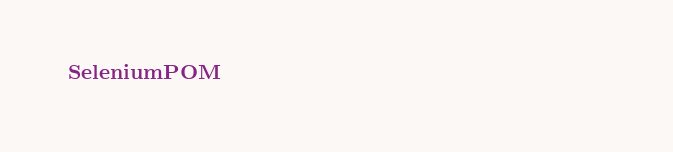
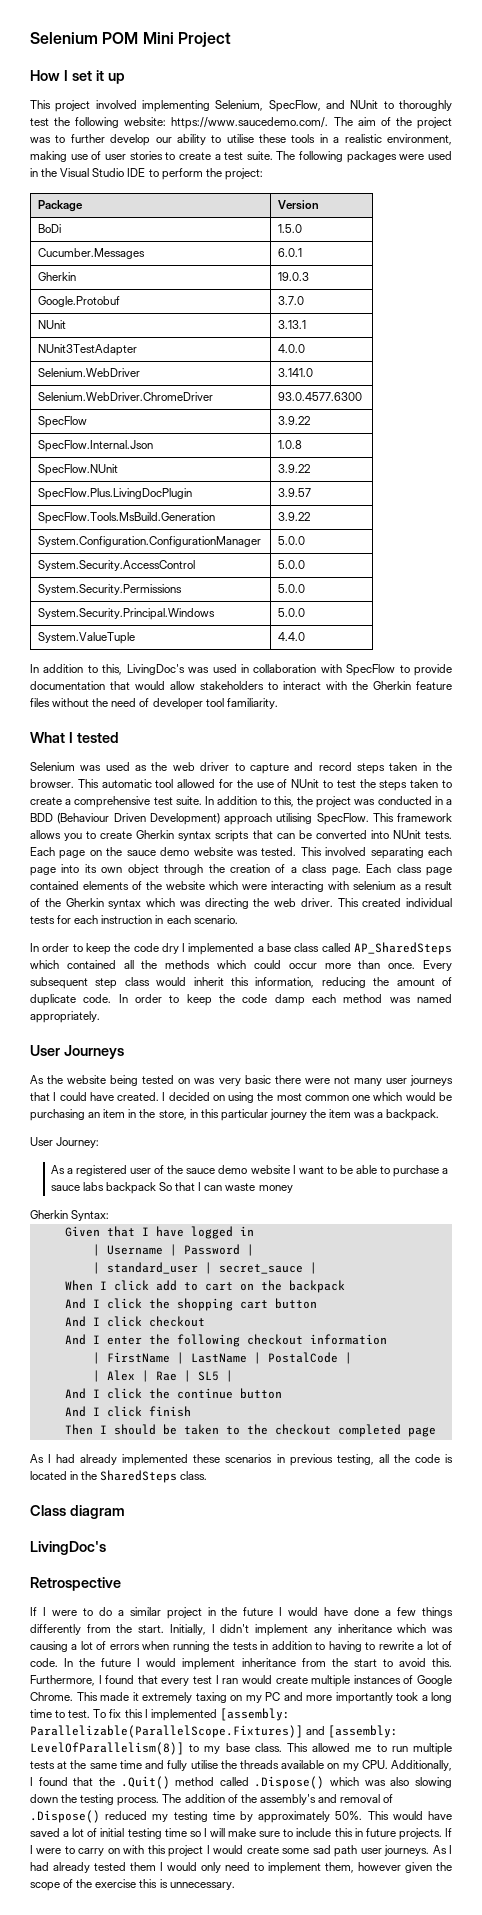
- SeleniumPOM
+ Selenium POM Mini Project
+ How I set it up
+ This project involved implementing Selenium, SpecFlow, and NUnit to thoroughly test the following website: https://www.saucedemo.com/. The aim of the project was to further develop our ability to utilise these tools in a realistic environment, making use of user stories to create a test suite. The following packages were used in the Visual Studio IDE to perform the project:
+ Package | Version
+ BoDi | 1.5.0
+ Cucumber.Messages | 6.0.1
+ Gherkin | 19.0.3
+ Google.Protobuf | 3.7.0
+ NUnit | 3.13.1
+ NUnit3TestAdapter | 4.0.0
+ Selenium.WebDriver | 3.141.0
+ Selenium.WebDriver.ChromeDriver | 93.0.4577.6300
+ SpecFlow | 3.9.22
+ SpecFlow.Internal.Json | 1.0.8
+ SpecFlow.NUnit | 3.9.22
+ SpecFlow.Plus.LivingDocPlugin | 3.9.57
+ SpecFlow.Tools.MsBuild.Generation | 3.9.22
+ System.Configuration.ConfigurationManager | 5.0.0
+ System.Security.AccessControl | 5.0.0
+ System.Security.Permissions | 5.0.0
+ System.Security.Principal.Windows | 5.0.0
+ System.ValueTuple | 4.4.0
+ In addition to this, LivingDoc's was used in collaboration with SpecFlow to provide documentation that would allow stakeholders to interact with the Gherkin feature files without the need of developer tool familiarity.
+ What I tested
+ Selenium was used as the web driver to capture and record steps taken in the browser. This automatic tool allowed for the use of NUnit to test the steps taken to create a comprehensive test suite. In addition to this, the project was conducted in a BDD (Behaviour Driven Development) approach utilising SpecFlow. This framework allows you to create Gherkin syntax scripts that can be converted into NUnit tests. Each page on the sauce demo website was tested. This involved separating each page into its own object through the creation of a class page. Each class page contained elements of the website which were interacting with selenium as a result of the Gherkin syntax which was directing the web driver. This created individual tests for each instruction in each scenario.
+ In order to keep the code dry I implemented a base class called AP_SharedSteps which contained all the methods which could occur more than once. Every subsequent step class would inherit this information, reducing the amount of duplicate code. In order to keep the code damp each method was named appropriately.
+ User Journeys
+ As the website being tested on was very basic there were not many user journeys that I could have created. I decided on using the most common one which would be purchasing an item in the store, in this particular journey the item was a backpack.
+ User Journey:
+ As a registered user of the sauce demo website I want to be able to purchase a sauce labs backpack So that I can waste money
+ Gherkin Syntax:
+ Given that I have logged in
+ | Username | Password |
+ | standard_user | secret_sauce |
+ When I click add to cart on the backpack
+ And I click the shopping cart button
+ And I click checkout
+ And I enter the following checkout information
+ | FirstName | LastName | PostalCode |
+ | Alex | Rae | SL5 |
+ And I click the continue button
+ And I click finish
+ Then I should be taken to the checkout completed page
+ As I had already implemented these scenarios in previous testing, all the code is located in the SharedSteps class.
+ Class diagram
+ LivingDoc's
+ Retrospective
+ If I were to do a similar project in the future I would have done a few things differently from the start. Initially, I didn't implement any inheritance which was causing a lot of errors when running the tests in addition to having to rewrite a lot of code. In the future I would implement inheritance from the start to avoid this. Furthermore, I found that every test I ran would create multiple instances of Google Chrome. This made it extremely taxing on my PC and more importantly took a long time to test. To fix this I implemented [assembly: Parallelizable(ParallelScope.Fixtures)] and [assembly: LevelOfParallelism(8)] to my base class. This allowed me to run multiple tests at the same time and fully utilise the threads available on my CPU. Additionally, I found that the .Quit() method called .Dispose() which was also slowing down the testing process. The addition of the assembly's and removal of .Dispose() reduced my testing time by approximately 50%. This would have saved a lot of initial testing time so I will make sure to include this in future projects. If I were to carry on with this project I would create some sad path user journeys. As I had already tested them I would only need to implement them, however given the scope of the exercise this is unnecessary.

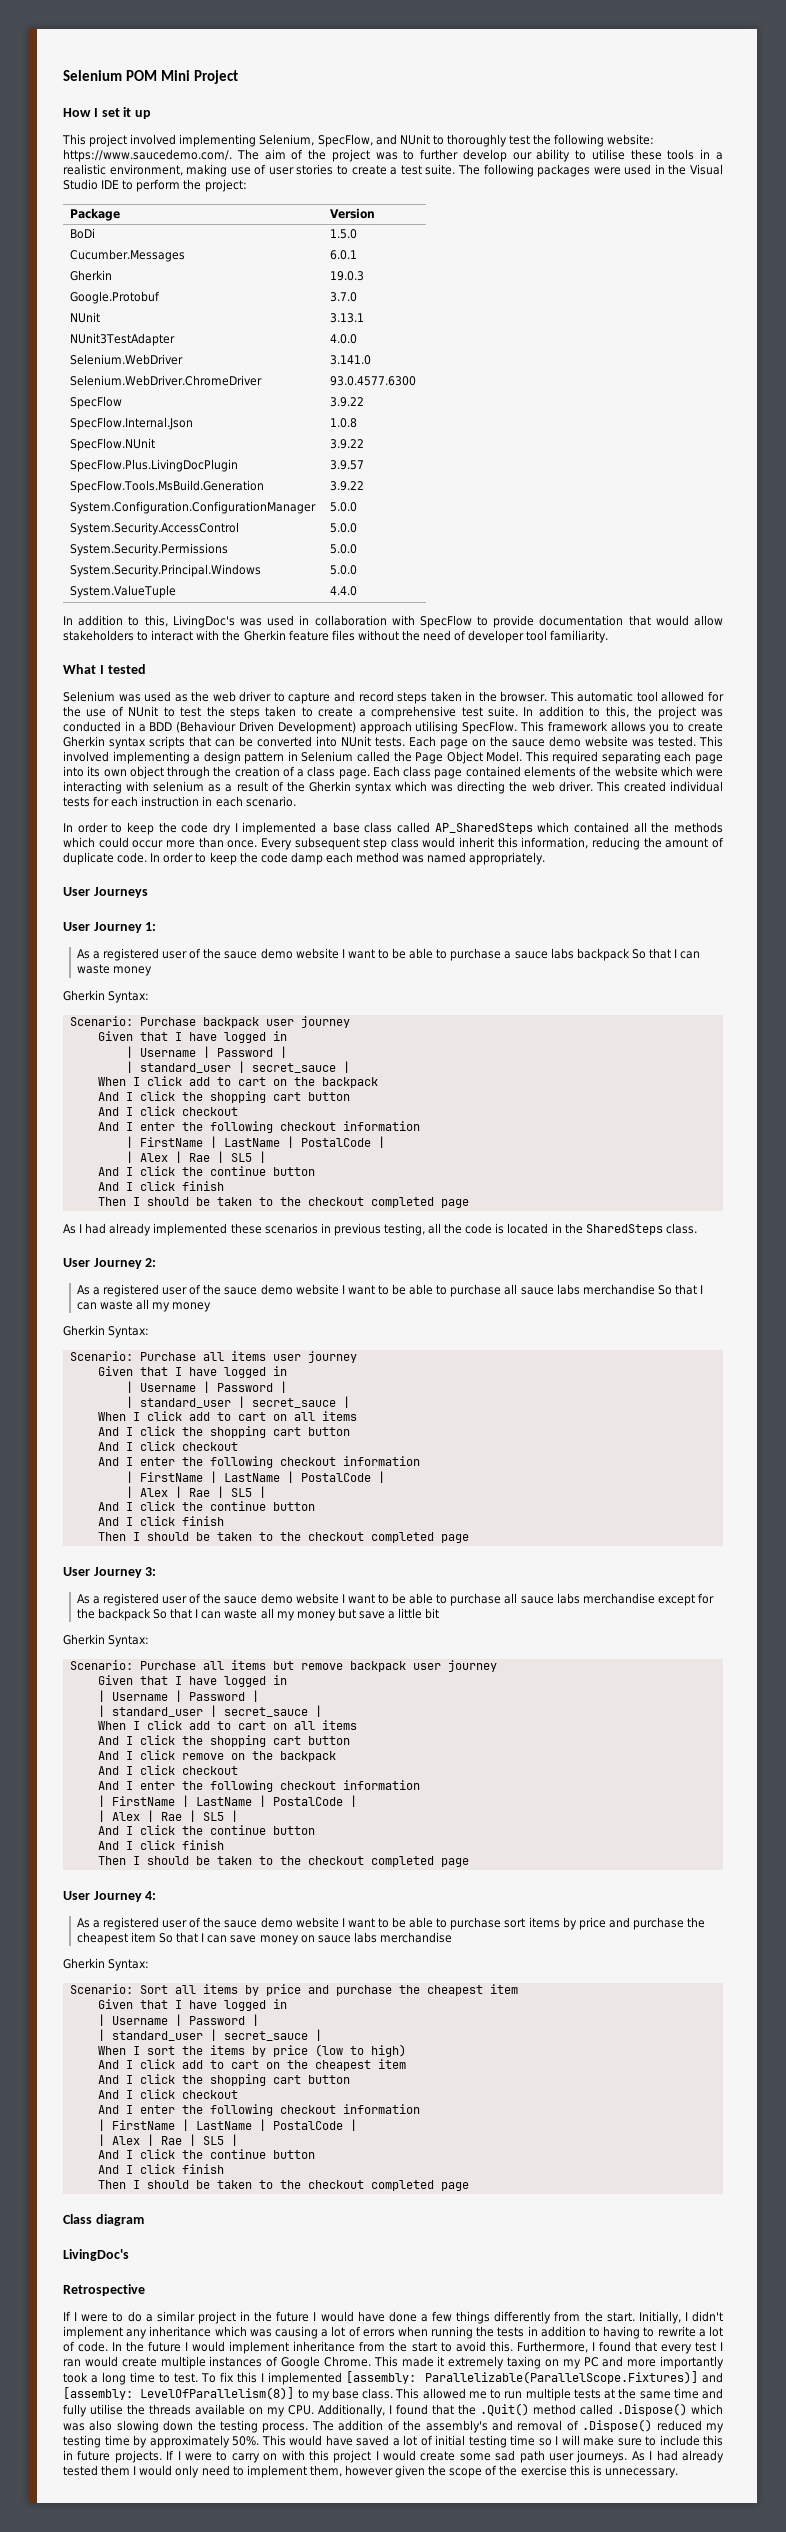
- This involved separating each page into its own object through the creation of a class page.
+ This involved implementing a design pattern in Selenium called the Page Object Model. This required separating each page into its own object through the creation of a class page.
- As the website being tested on was very basic there were not many user journeys that I could have created. I decided on using the most common one which would be purchasing an item in the store, in this particular journey the item was a backpack.
- User Journey:
+ User Journey 1:
+ Scenario: Purchase backpack user journey
+ User Journey 2:
+ As a registered user of the sauce demo website I want to be able to purchase all sauce labs merchandise So that I can waste all my money
+ Gherkin Syntax:
+ Scenario: Purchase all items user journey
+ Given that I have logged in
+ | Username | Password |
+ | standard_user | secret_sauce |
+ When I click add to cart on all items
+ And I click the shopping cart button
+ And I click checkout
+ And I enter the following checkout information
+ | FirstName | LastName | PostalCode |
+ | Alex | Rae | SL5 |
+ And I click the continue button
+ And I click finish
+ Then I should be taken to the checkout completed page
+ User Journey 3:
+ As a registered user of the sauce demo website I want to be able to purchase all sauce labs merchandise except for the backpack So that I can waste all my money but save a little bit
+ Gherkin Syntax:
+ Scenario: Purchase all items but remove backpack user journey
+ Given that I have logged in
+ | Username | Password |
+ | standard_user | secret_sauce |
+ When I click add to cart on all items
+ And I click the shopping cart button
+ And I click remove on the backpack
+ And I click checkout
+ And I enter the following checkout information
+ | FirstName | LastName | PostalCode |
+ | Alex | Rae | SL5 |
+ And I click the continue button
+ And I click finish
+ Then I should be taken to the checkout completed page
+ User Journey 4:
+ As a registered user of the sauce demo website I want to be able to purchase sort items by price and purchase the cheapest item So that I can save money on sauce labs merchandise
+ Gherkin Syntax:
+ Scenario: Sort all items by price and purchase the cheapest item
+ Given that I have logged in
+ | Username | Password |
+ | standard_user | secret_sauce |
+ When I sort the items by price (low to high)
+ And I click add to cart on the cheapest item
+ And I click the shopping cart button
+ And I click checkout
+ And I enter the following checkout information
+ | FirstName | LastName | PostalCode |
+ | Alex | Rae | SL5 |
+ And I click the continue button
+ And I click finish
+ Then I should be taken to the checkout completed page

